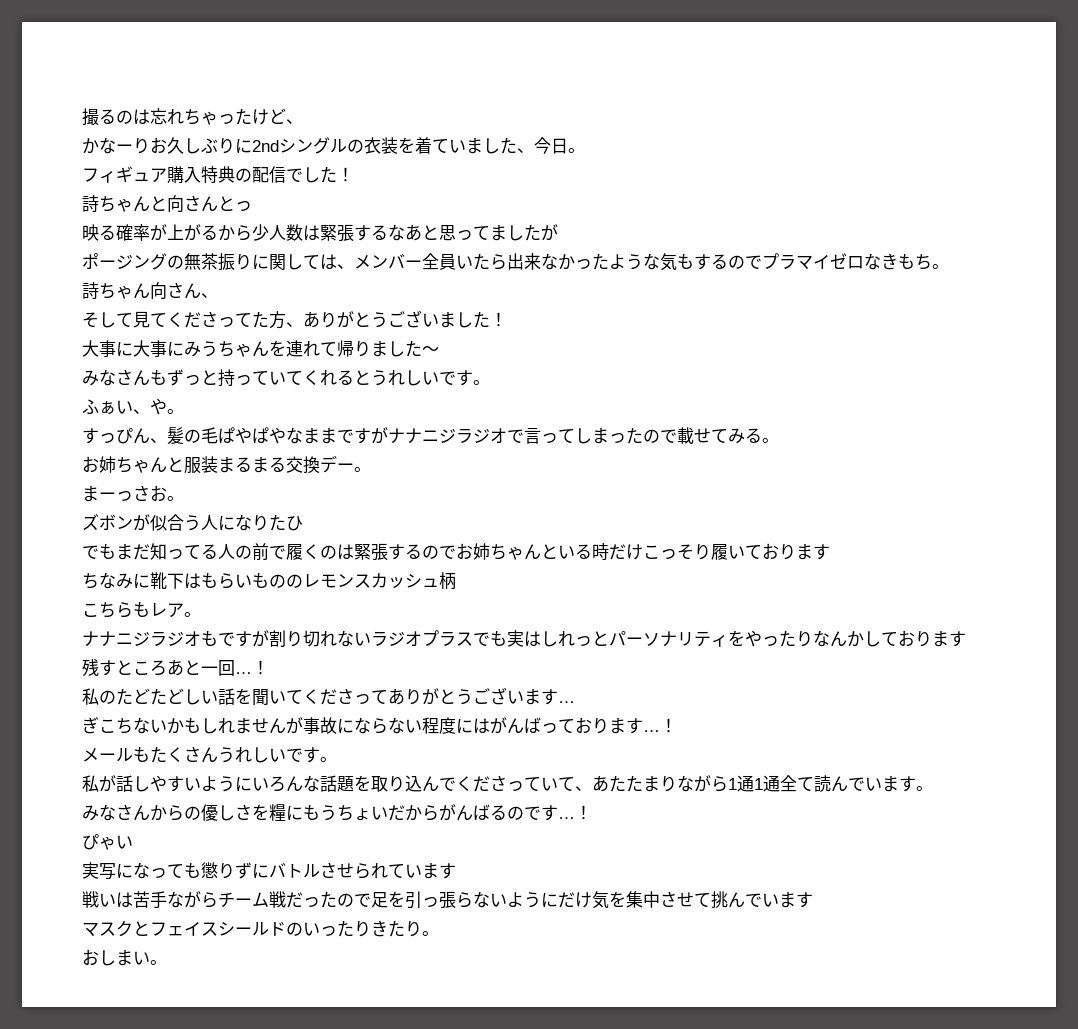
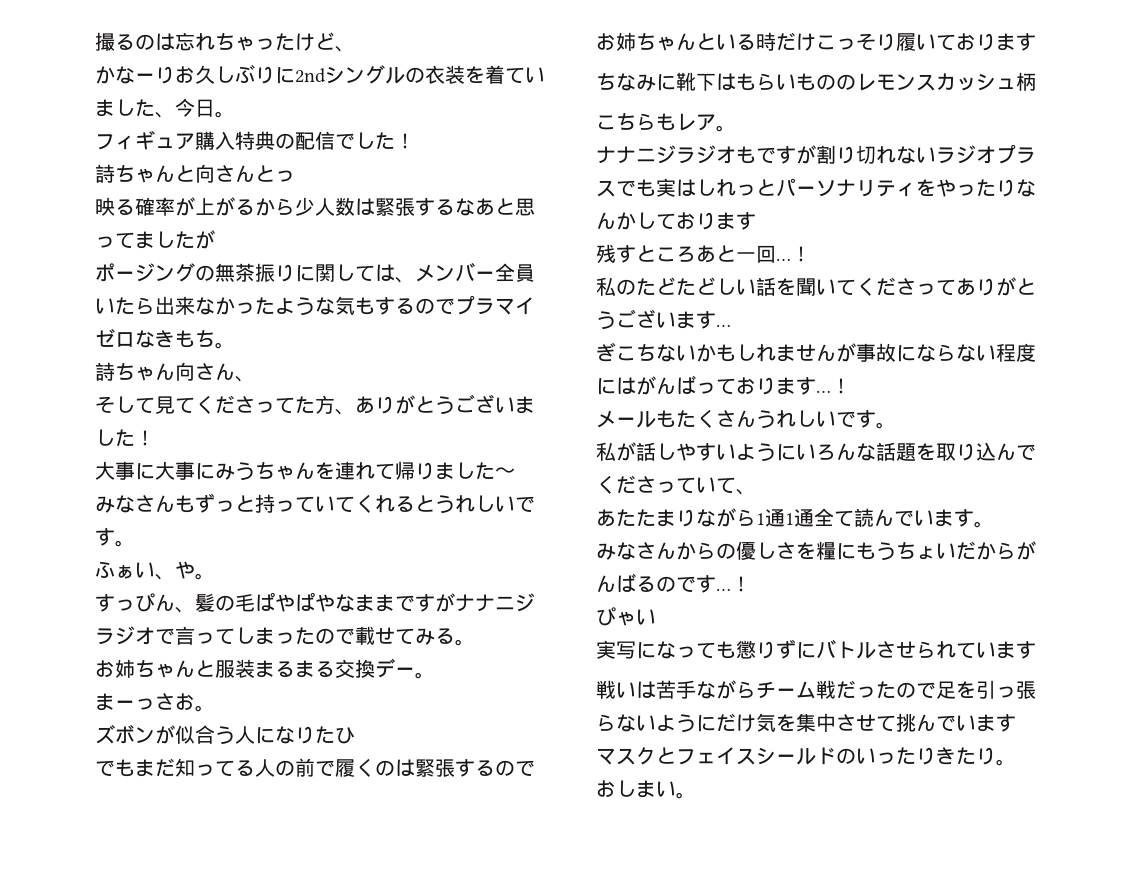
- 私が話しやすいようにいろんな話題を取り込んでくださっていて、あたたまりながら1通1通全て読んでいます。
+ 私が話しやすいようにいろんな話題を取り込んでくださっていて、
+ あたたまりながら1通1通全て読んでいます。

